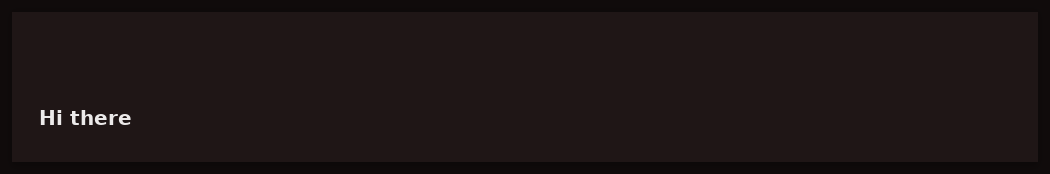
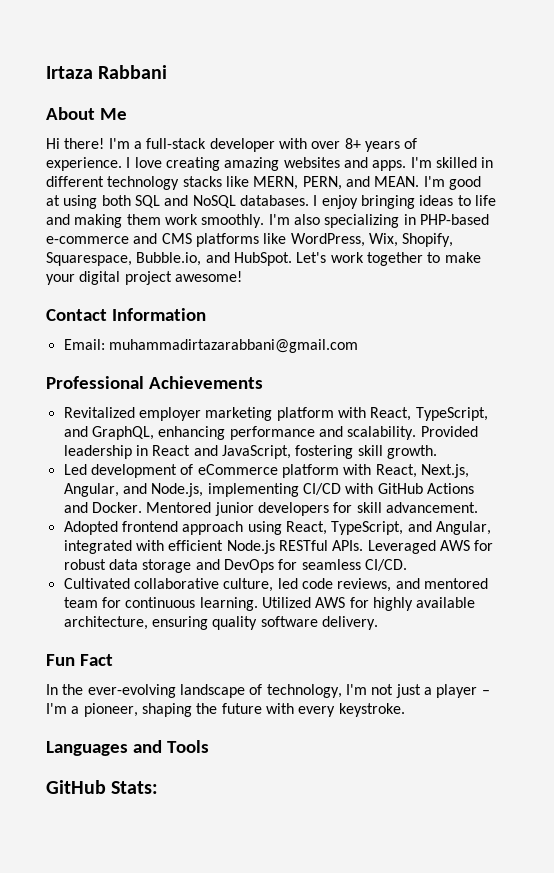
- Hi there
+ Irtaza Rabbani
+ About Me
+ Hi there! I'm a full-stack developer with over 8+ years of experience. I love creating amazing websites and apps. I'm skilled in different technology stacks like MERN, PERN, and MEAN. I'm good at using both SQL and NoSQL databases. I enjoy bringing ideas to life and making them work smoothly. I'm also specializing in PHP-based e-commerce and CMS platforms like WordPress, Wix, Shopify, Squarespace, Bubble.io, and HubSpot. Let's work together to make your digital project awesome!
+ Contact Information
+ Email: muhammadirtazarabbani@gmail.com
+ Professional Achievements
+ Revitalized employer marketing platform with React, TypeScript, and GraphQL, enhancing performance and scalability. Provided leadership in React and JavaScript, fostering skill growth.
+ Led development of eCommerce platform with React, Next.js, Angular, and Node.js, implementing CI/CD with GitHub Actions and Docker. Mentored junior developers for skill advancement.
+ Adopted frontend approach using React, TypeScript, and Angular, integrated with efficient Node.js RESTful APIs. Leveraged AWS for robust data storage and DevOps for seamless CI/CD.
+ Cultivated collaborative culture, led code reviews, and mentored team for continuous learning. Utilized AWS for highly available architecture, ensuring quality software delivery.
+ Fun Fact
+ In the ever-evolving landscape of technology, I'm not just a player – I'm a pioneer, shaping the future with every keystroke.
+ Languages and Tools
+ GitHub Stats:

